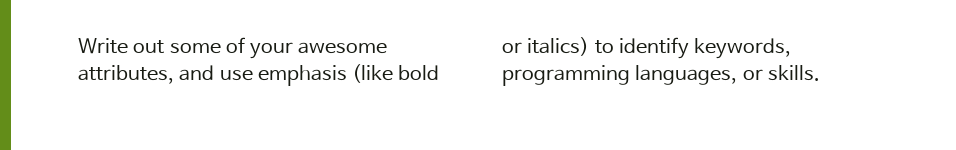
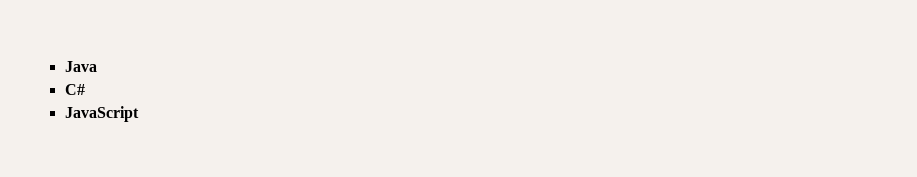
- Write out some of your awesome attributes, and use emphasis (like bold or italics) to identify keywords, programming languages, or skills.
+ Java
+ C#
+ JavaScript

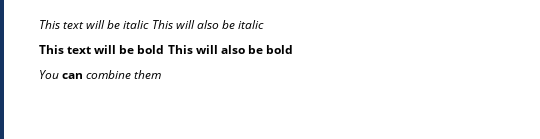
- Java
- C#
- JavaScript
+ This text will be italic This will also be italic
+ This text will be bold This will also be bold
+ You can combine them

